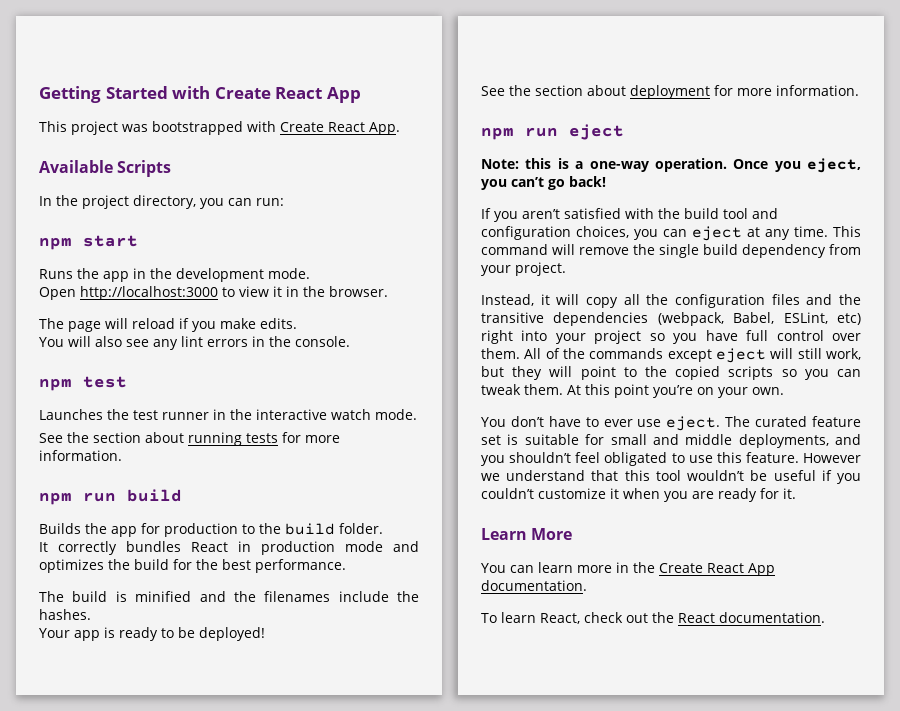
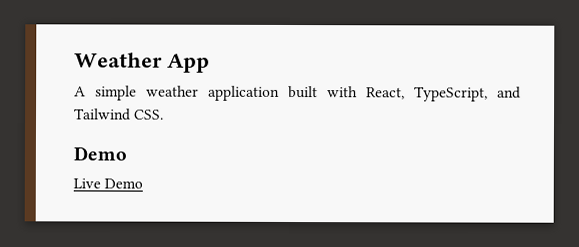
- Getting Started with Create React App
- This project was bootstrapped with Create React App.
- Available Scripts
- In the project directory, you can run:
- npm start
- Runs the app in the development mode.
- Open http://localhost:3000 to view it in the browser.
- The page will reload if you make edits.
- You will also see any lint errors in the console.
- npm test
- Launches the test runner in the interactive watch mode.
- See the section about running tests for more information.
- npm run build
- Builds the app for production to the build folder.
- It correctly bundles React in production mode and optimizes the build for the best performance.
- The build is minified and the filenames include the hashes.
- Your app is ready to be deployed!
- See the section about deployment for more information.
- npm run eject
- Note: this is a one-way operation. Once you eject, you can’t go back!
- If you aren’t satisfied with the build tool and configuration choices, you can eject at any time. This command will remove the single build dependency from your project.
- Instead, it will copy all the configuration files and the transitive dependencies (webpack, Babel, ESLint, etc) right into your project so you have full control over them. All of the commands except eject will still work, but they will point to the copied scripts so you can tweak them. At this point you’re on your own.
- You don’t have to ever use eject. The curated feature set is suitable for small and middle deployments, and you shouldn’t feel obligated to use this feature. However we understand that this tool wouldn’t be useful if you couldn’t customize it when you are ready for it.
- Learn More
- You can learn more in the Create React App documentation.
- To learn React, check out the React documentation.
+ Weather App
+ A simple weather application built with React, TypeScript, and Tailwind CSS.
+ Demo
+ Live Demo

